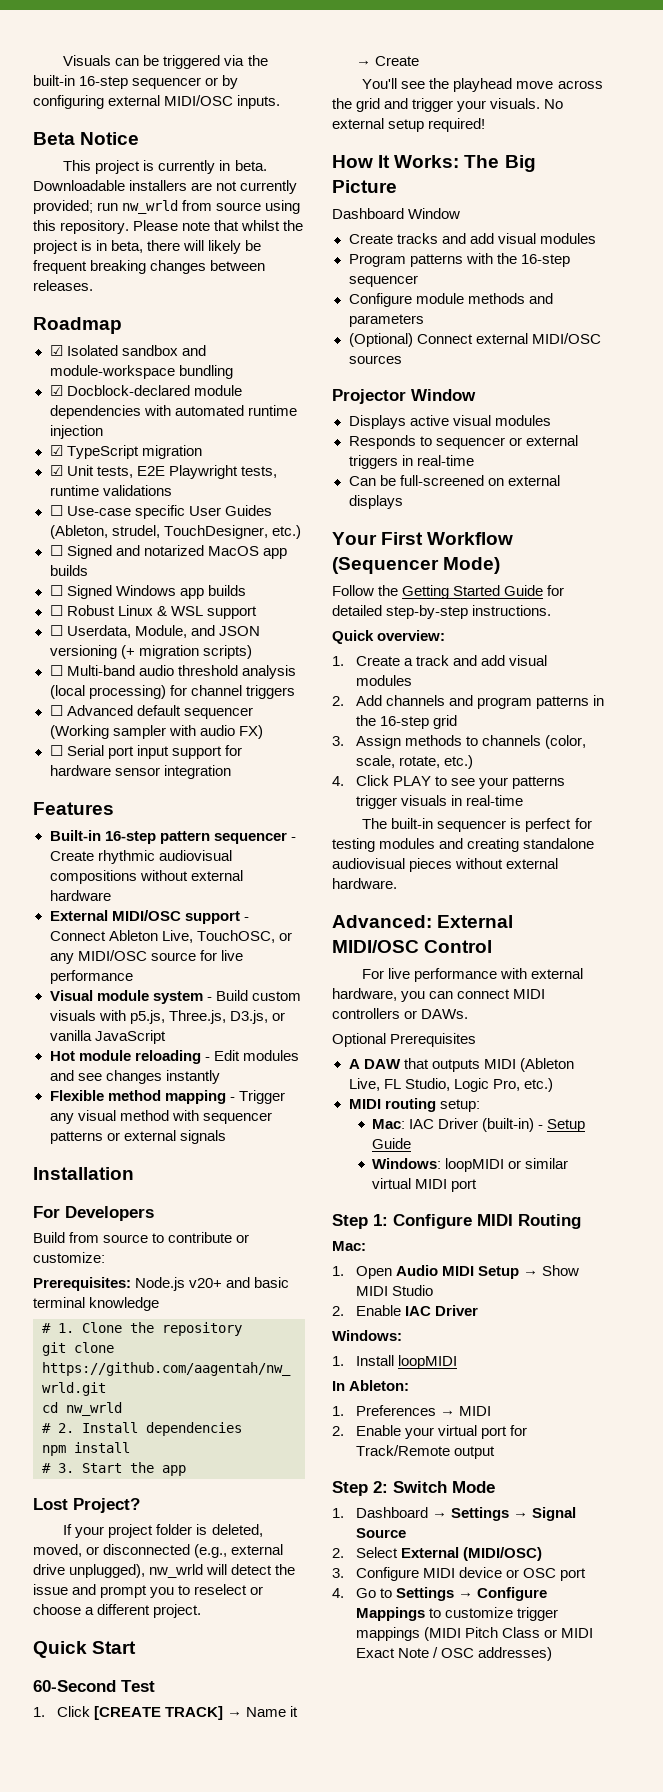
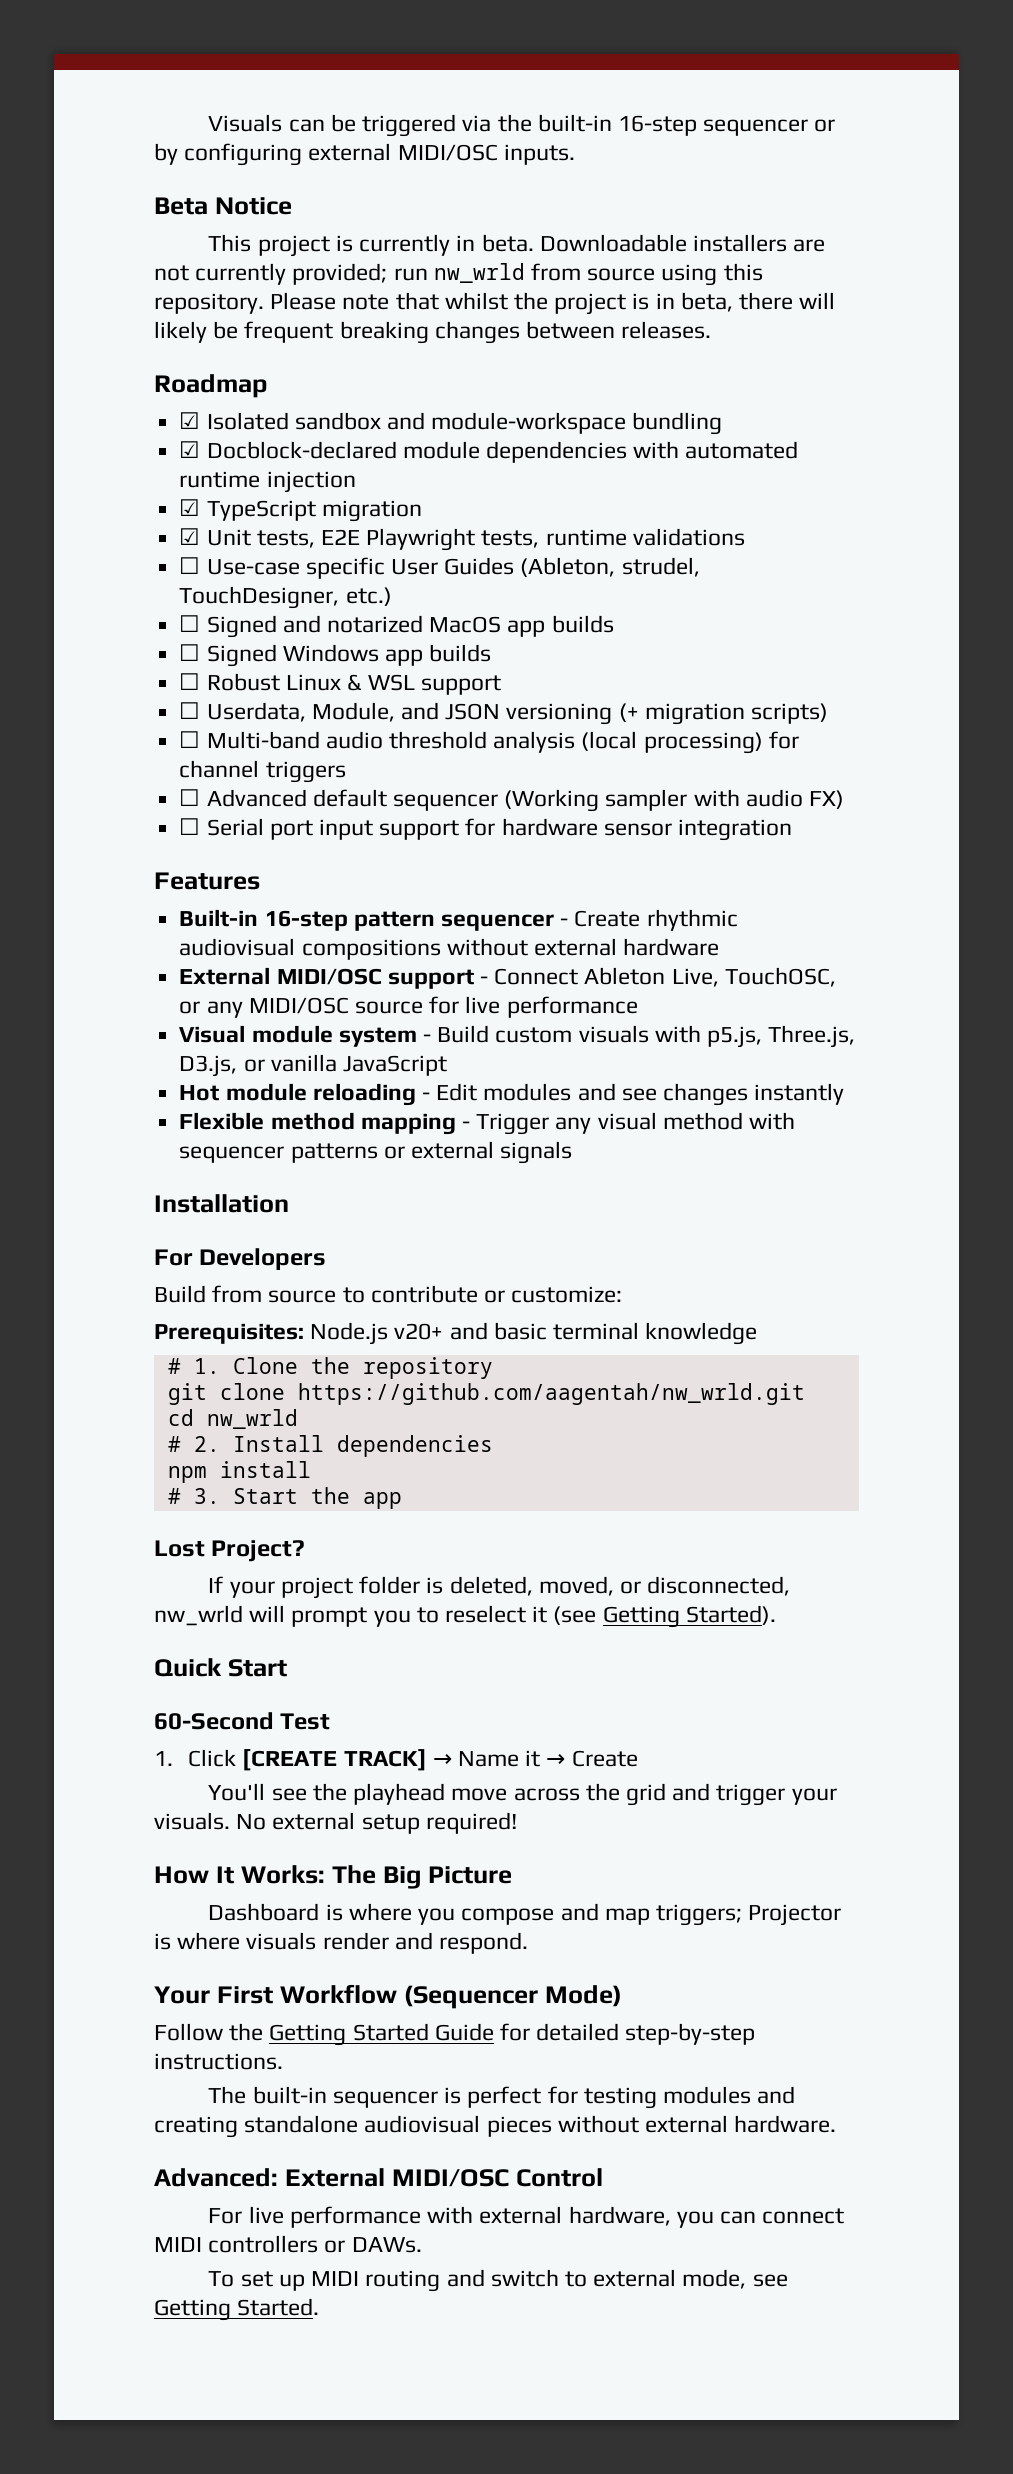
- If your project folder is deleted, moved, or disconnected (e.g., external drive unplugged), nw_wrld will detect the issue and prompt you to reselect or choose a different project.
+ If your project folder is deleted, moved, or disconnected, nw_wrld will prompt you to reselect it (see Getting Started).
- Dashboard Window
- Create tracks and add visual modules
- Program patterns with the 16-step sequencer
- Configure module methods and parameters
- (Optional) Connect external MIDI/OSC sources
- Projector Window
- Displays active visual modules
- Responds to sequencer or external triggers in real-time
- Can be full-screened on external displays
+ Dashboard is where you compose and map triggers; Projector is where visuals render and respond.
- Quick overview:
- 1. Create a track and add visual modules
- 2. Add channels and program patterns in the 16-step grid
- 3. Assign methods to channels (color, scale, rotate, etc.)
- 4. Click PLAY to see your patterns trigger visuals in real-time
- Optional Prerequisites
- A DAW that outputs MIDI (Ableton Live, FL Studio, Logic Pro, etc.)
- MIDI routing setup:
- Mac: IAC Driver (built-in) - Setup Guide
- Windows: loopMIDI or similar virtual MIDI port
- Step 1: Configure MIDI Routing
- Mac:
- 1. Open Audio MIDI Setup → Show MIDI Studio
- 2. Enable IAC Driver
- Windows:
- 1. Install loopMIDI
- In Ableton:
- 1. Preferences → MIDI
- 2. Enable your virtual port for Track/Remote output
- Step 2: Switch Mode
- 1. Dashboard → Settings → Signal Source
- 2. Select External (MIDI/OSC)
- 3. Configure MIDI device or OSC port
- 4. Go to Settings → Configure Mappings to customize trigger mappings (MIDI Pitch Class or MIDI Exact Note / OSC addresses)
+ To set up MIDI routing and switch to external mode, see Getting Started.

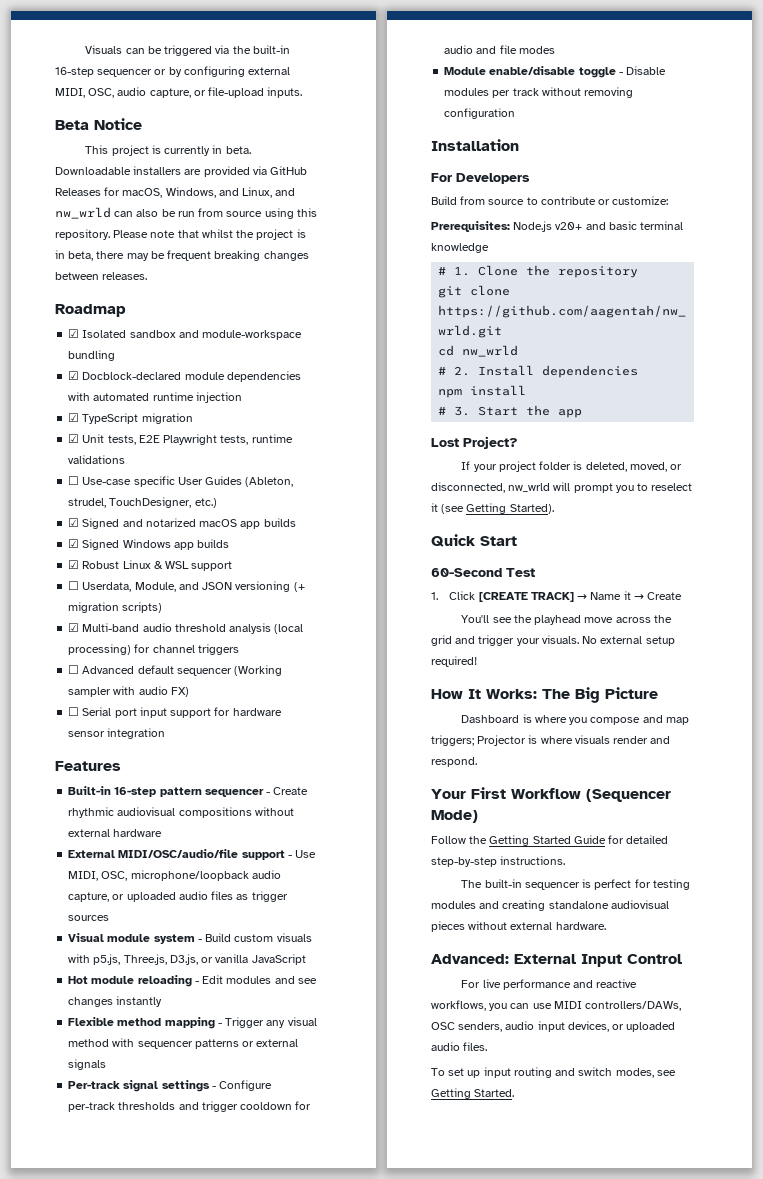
- Visuals can be triggered via the built-in 16-step sequencer or by configuring external MIDI/OSC inputs.
+ Visuals can be triggered via the built-in 16-step sequencer or by configuring external MIDI, OSC, audio capture, or file-upload inputs.
- Downloadable installers are not currently provided; run nw_wrld from source using this repository.
+ Downloadable installers are provided via GitHub Releases for macOS, Windows, and Linux, and nw_wrld can also be run from source using this repository.
- Please note that whilst the project is in beta, there will likely be frequent breaking changes between releases.
+ Please note that whilst the project is in beta, there may be frequent breaking changes between releases.
- ☐ Signed and notarized MacOS app builds
- ☐ Signed Windows app builds
+ ☑ Signed and notarized macOS app builds
+ ☑ Signed Windows app builds
- ☐ Robust Linux & WSL support
+ ☑ Robust Linux & WSL support
- ☐ Multi-band audio threshold analysis (local processing) for channel triggers
+ ☑ Multi-band audio threshold analysis (local processing) for channel triggers
- External MIDI/OSC support - Connect Ableton Live, TouchOSC, or any MIDI/OSC source for live performance
+ External MIDI/OSC/audio/file support - Use MIDI, OSC, microphone/loopback audio capture, or uploaded audio files as trigger sources
+ Per-track signal settings - Configure per-track thresholds and trigger cooldown for audio and file modes
+ Module enable/disable toggle - Disable modules per track without removing configuration
- Advanced: External MIDI/OSC Control
+ Advanced: External Input Control
- For live performance with external hardware, you can connect MIDI controllers or DAWs.
+ For live performance and reactive workflows, you can use MIDI controllers/DAWs, OSC senders, audio input devices, or uploaded audio files.
- To set up MIDI routing and switch to external mode, see Getting Started.
+ To set up input routing and switch modes, see Getting Started.

